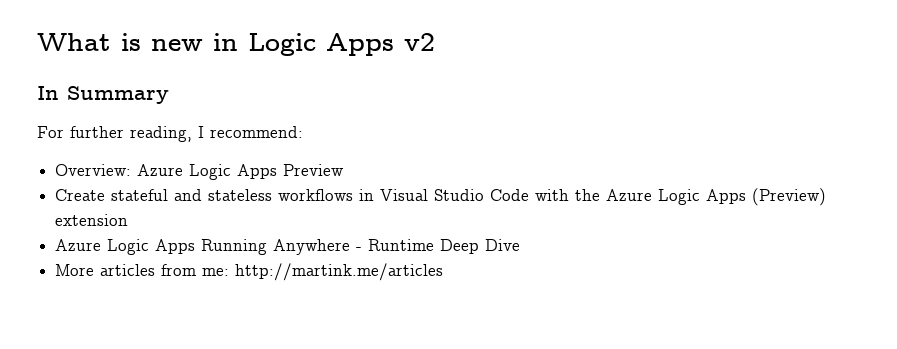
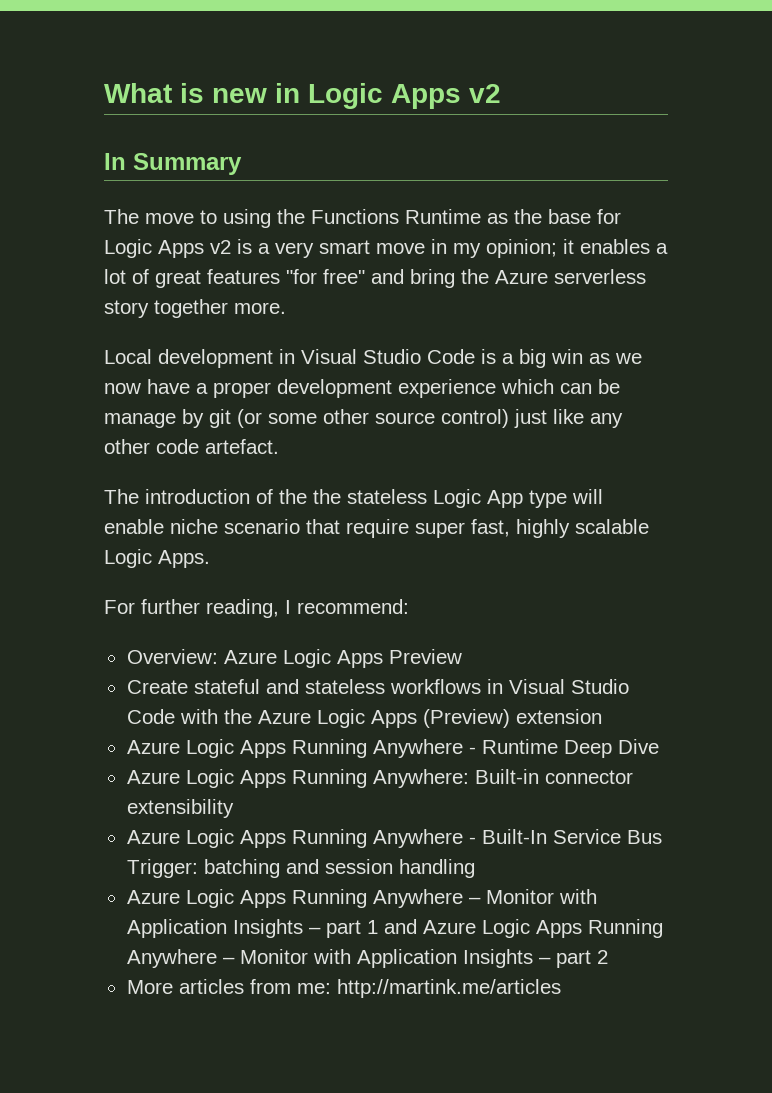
+ The move to using the Functions Runtime as the base for Logic Apps v2 is a very smart move in my opinion; it enables a lot of great features "for free" and bring the Azure serverless story together more.
+ Local development in Visual Studio Code is a big win as we now have a proper development experience which can be manage by git (or some other source control) just like any other code artefact.
+ The introduction of the the stateless Logic App type will enable niche scenario that require super fast, highly scalable Logic Apps.
+ Azure Logic Apps Running Anywhere: Built-in connector extensibility
+ Azure Logic Apps Running Anywhere - Built-In Service Bus Trigger: batching and session handling
+ Azure Logic Apps Running Anywhere – Monitor with Application Insights – part 1 and Azure Logic Apps Running Anywhere – Monitor with Application Insights – part 2

